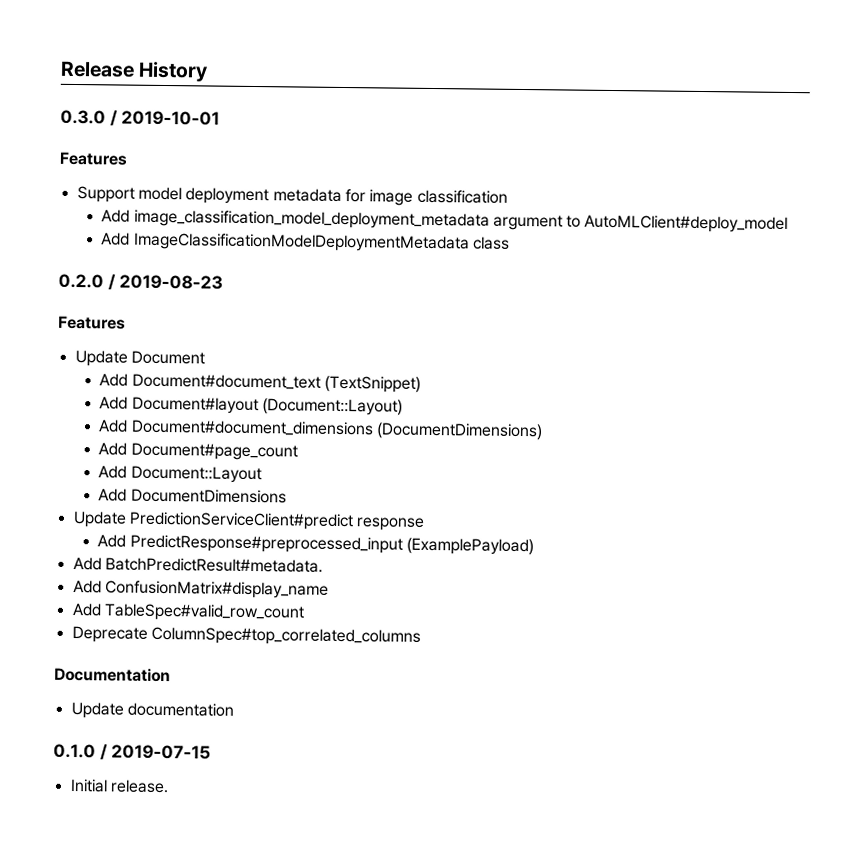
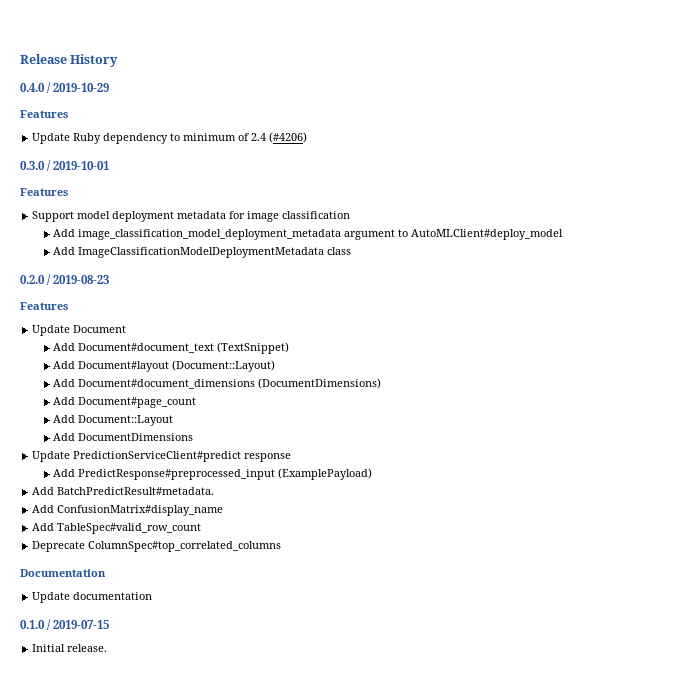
+ 0.4.0 / 2019-10-29
+ Features
+ Update Ruby dependency to minimum of 2.4 (#4206)

